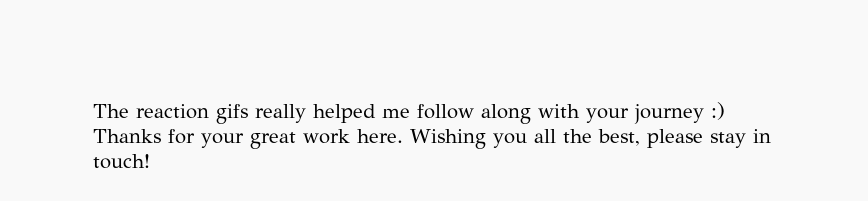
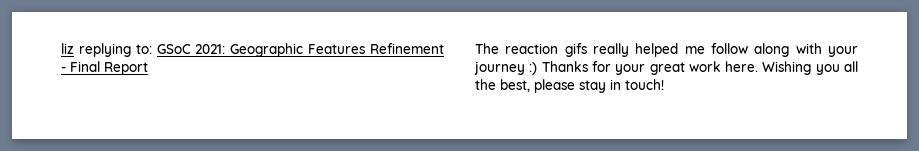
+ liz replying to: GSoC 2021: Geographic Features Refinement - Final Report

